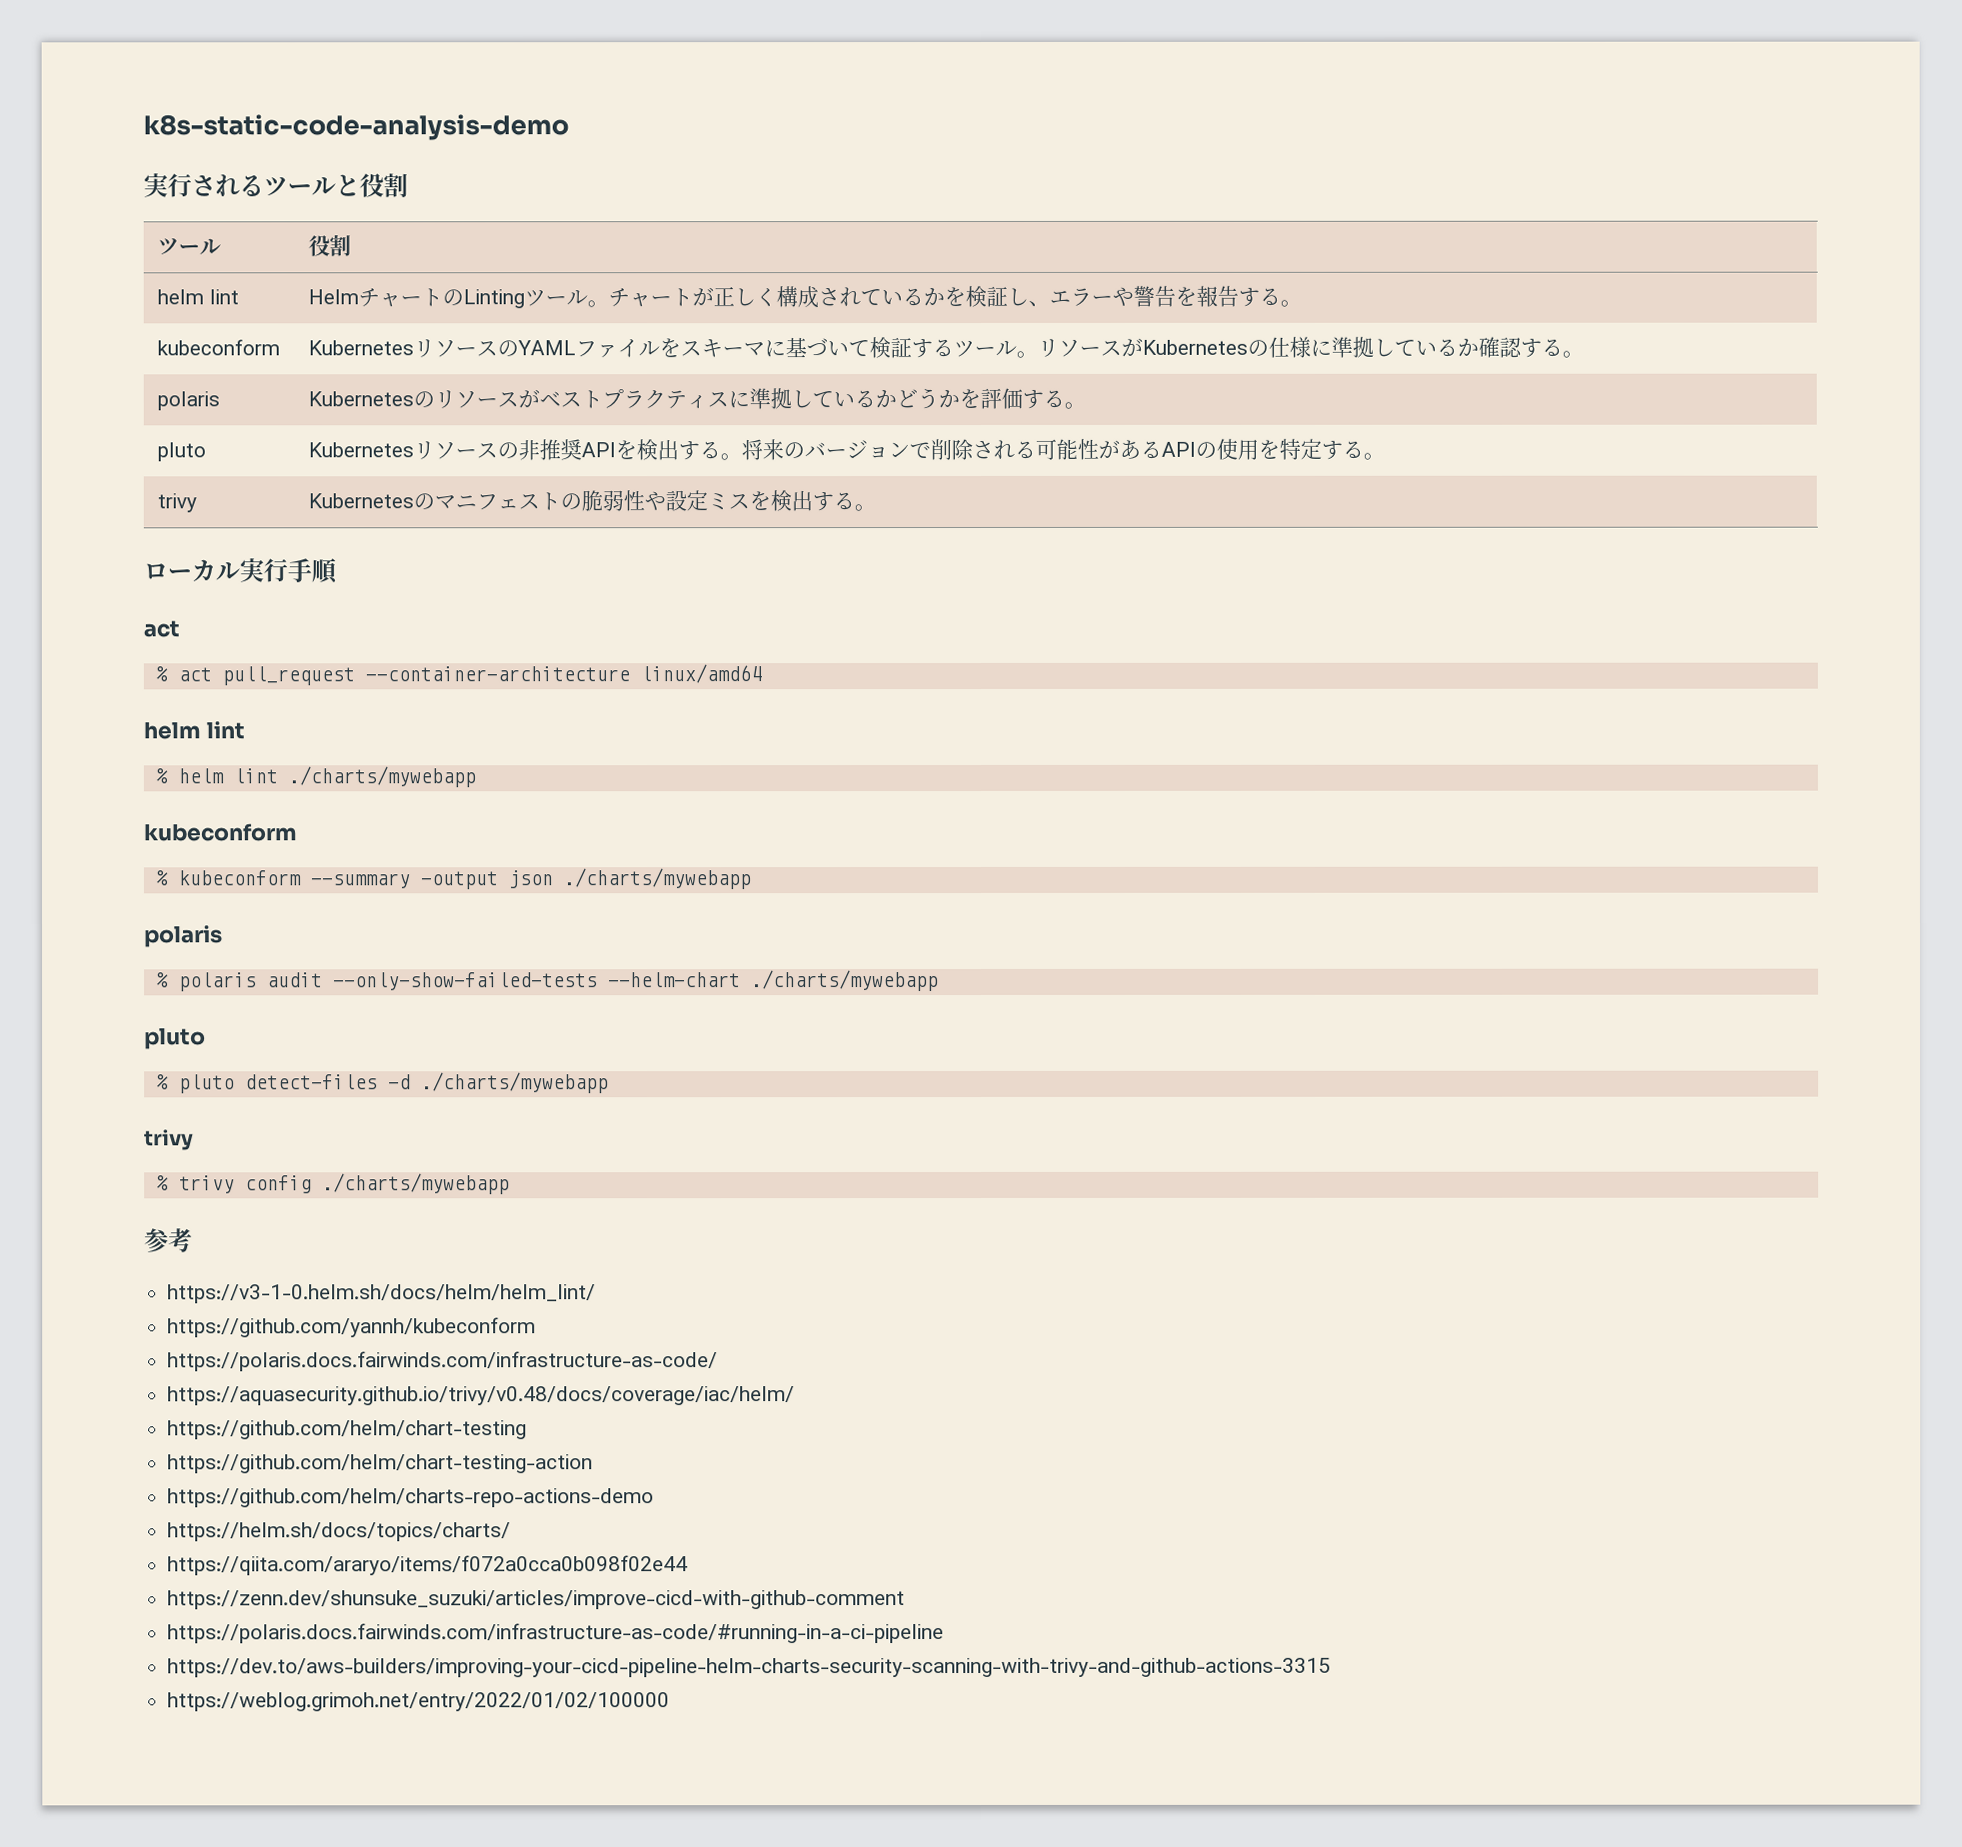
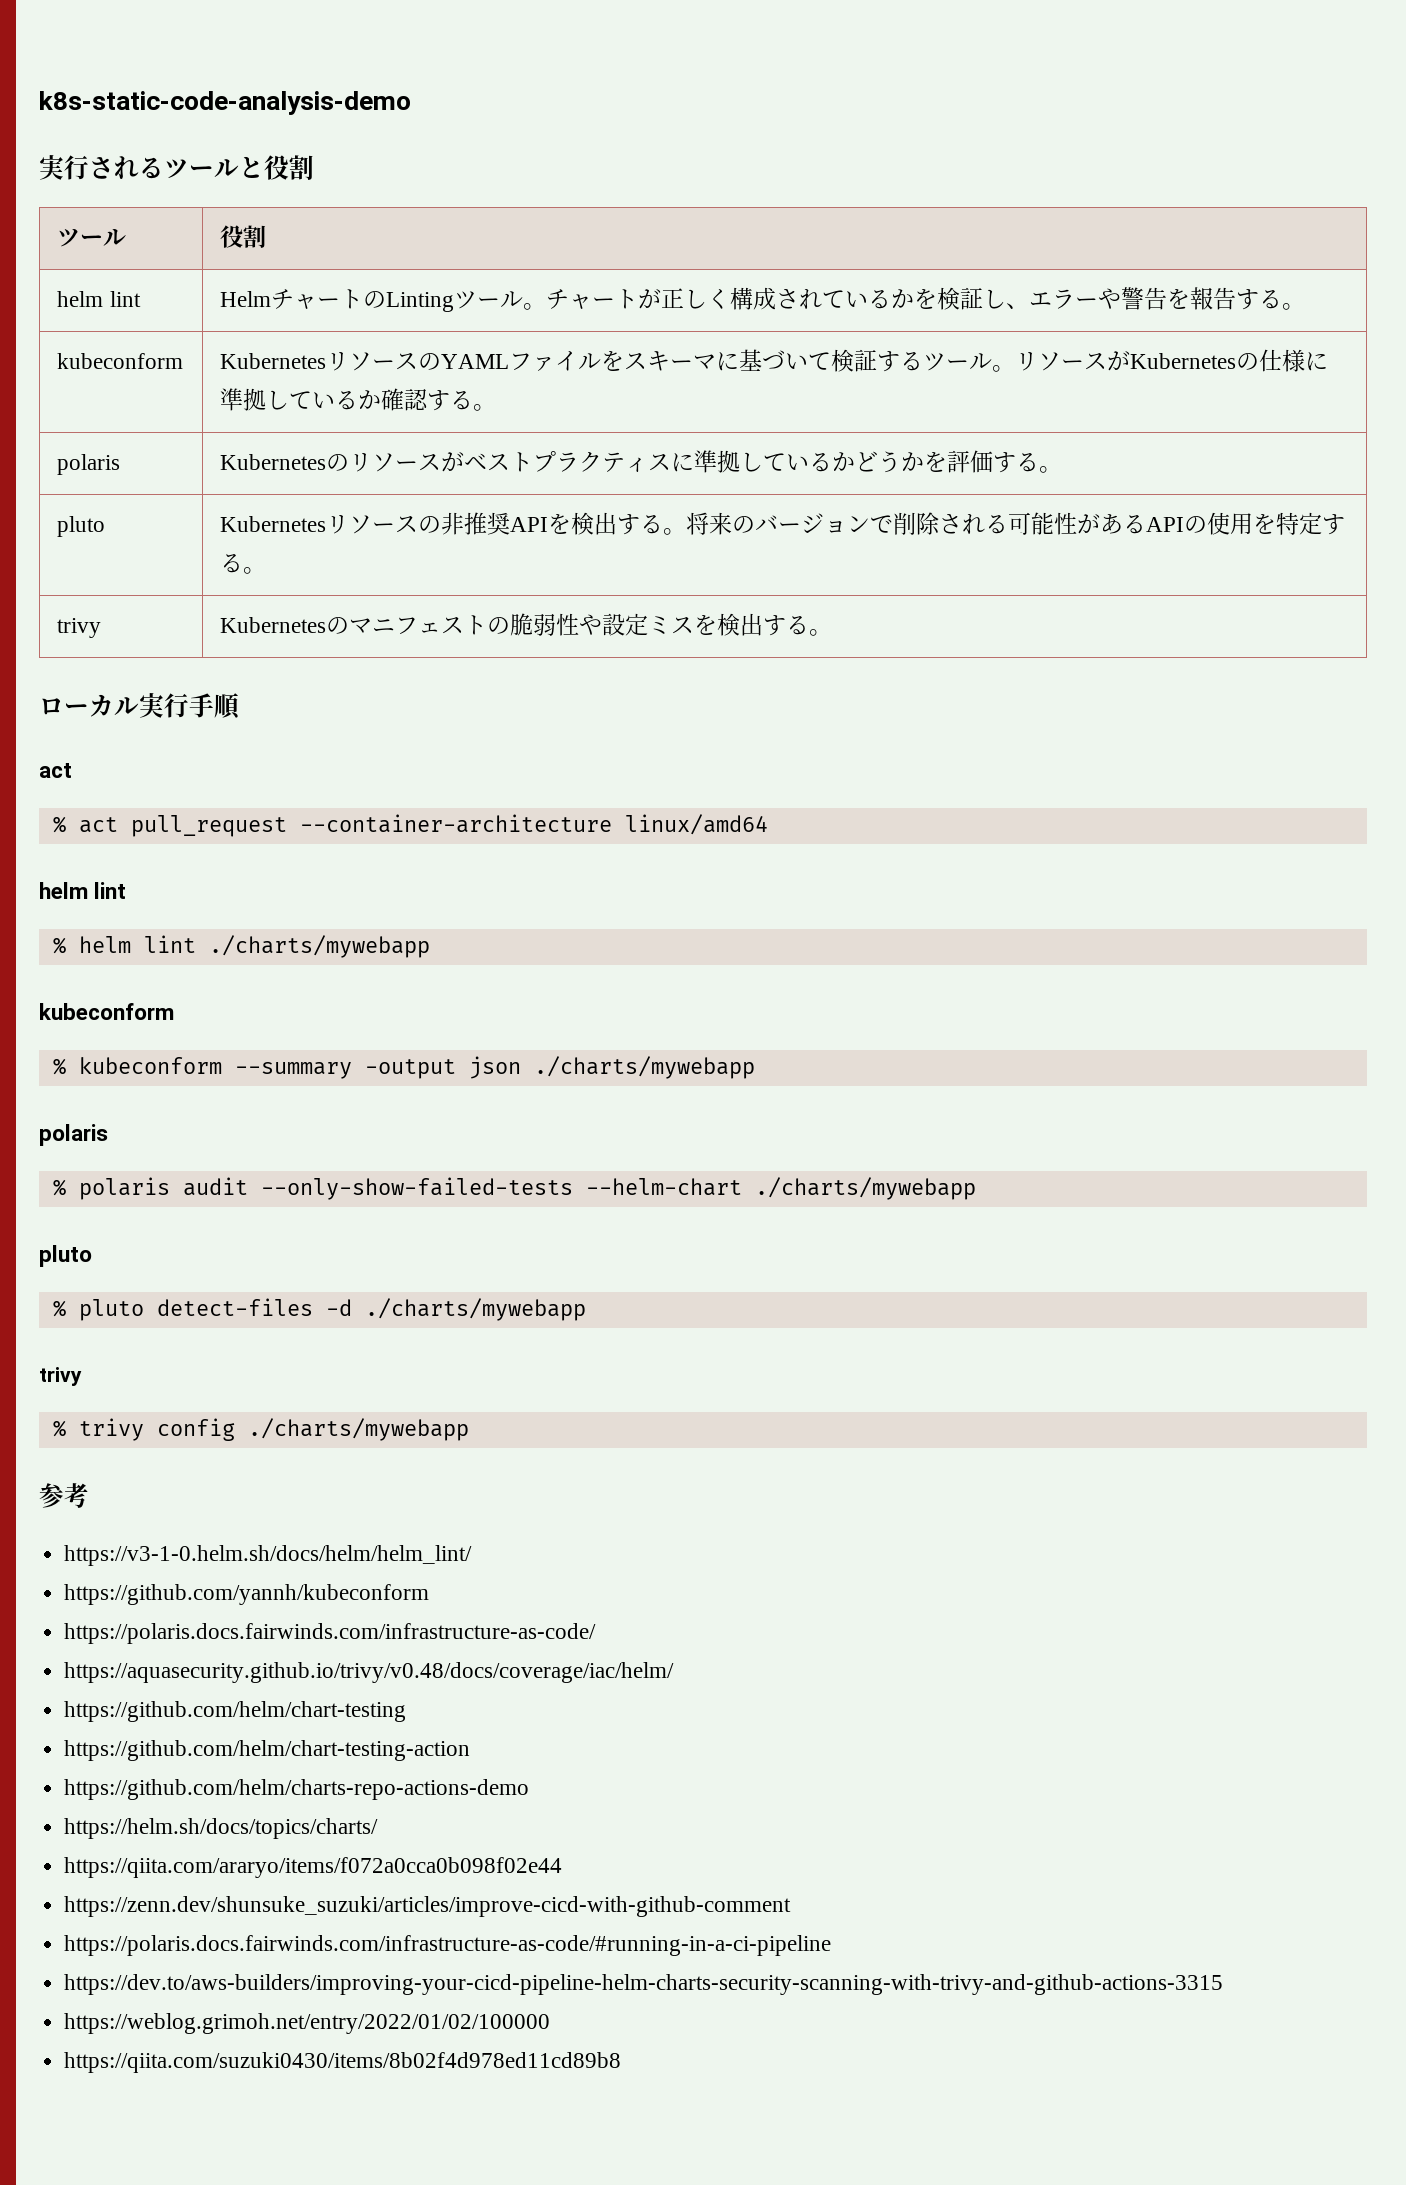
+ https://qiita.com/suzuki0430/items/8b02f4d978ed11cd89b8

